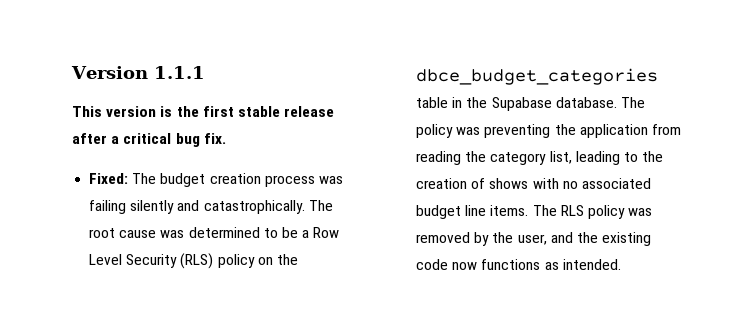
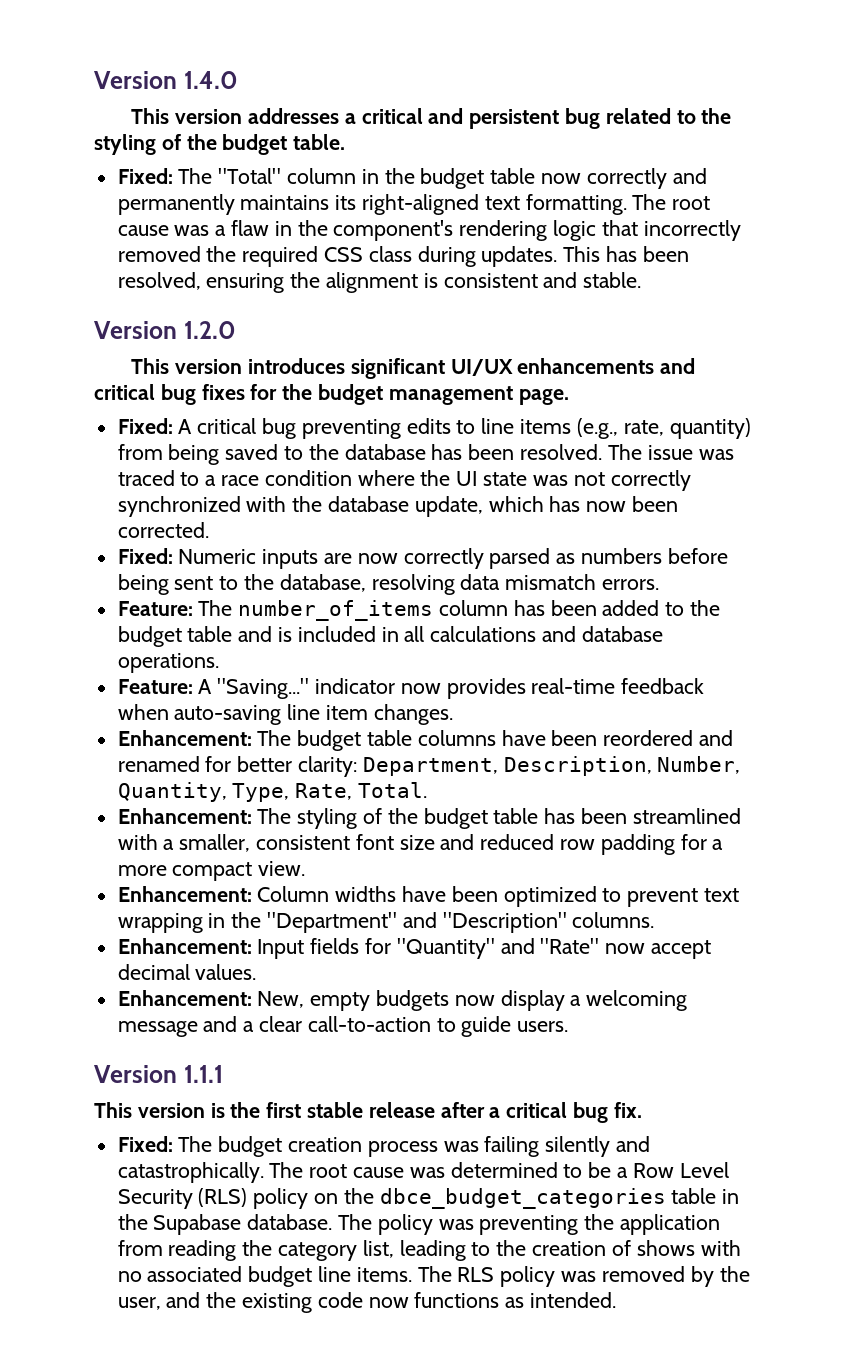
+ Version 1.4.0
+ This version addresses a critical and persistent bug related to the styling of the budget table.
+ Fixed: The "Total" column in the budget table now correctly and permanently maintains its right-aligned text formatting. The root cause was a flaw in the component's rendering logic that incorrectly removed the required CSS class during updates. This has been resolved, ensuring the alignment is consistent and stable.
+ Version 1.2.0
+ This version introduces significant UI/UX enhancements and critical bug fixes for the budget management page.
+ Fixed: A critical bug preventing edits to line items (e.g., rate, quantity) from being saved to the database has been resolved. The issue was traced to a race condition where the UI state was not correctly synchronized with the database update, which has now been corrected.
+ Fixed: Numeric inputs are now correctly parsed as numbers before being sent to the database, resolving data mismatch errors.
+ Feature: The number_of_items column has been added to the budget table and is included in all calculations and database operations.
+ Feature: A "Saving..." indicator now provides real-time feedback when auto-saving line item changes.
+ Enhancement: The budget table columns have been reordered and renamed for better clarity: Department, Description, Number, Quantity, Type, Rate, Total.
+ Enhancement: The styling of the budget table has been streamlined with a smaller, consistent font size and reduced row padding for a more compact view.
+ Enhancement: Column widths have been optimized to prevent text wrapping in the "Department" and "Description" columns.
+ Enhancement: Input fields for "Quantity" and "Rate" now accept decimal values.
+ Enhancement: New, empty budgets now display a welcoming message and a clear call-to-action to guide users.

